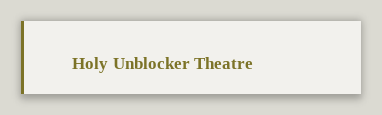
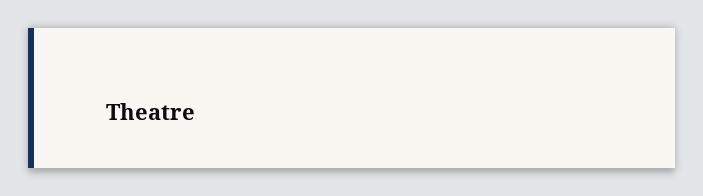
- Holy Unblocker Theatre
+ Theatre

